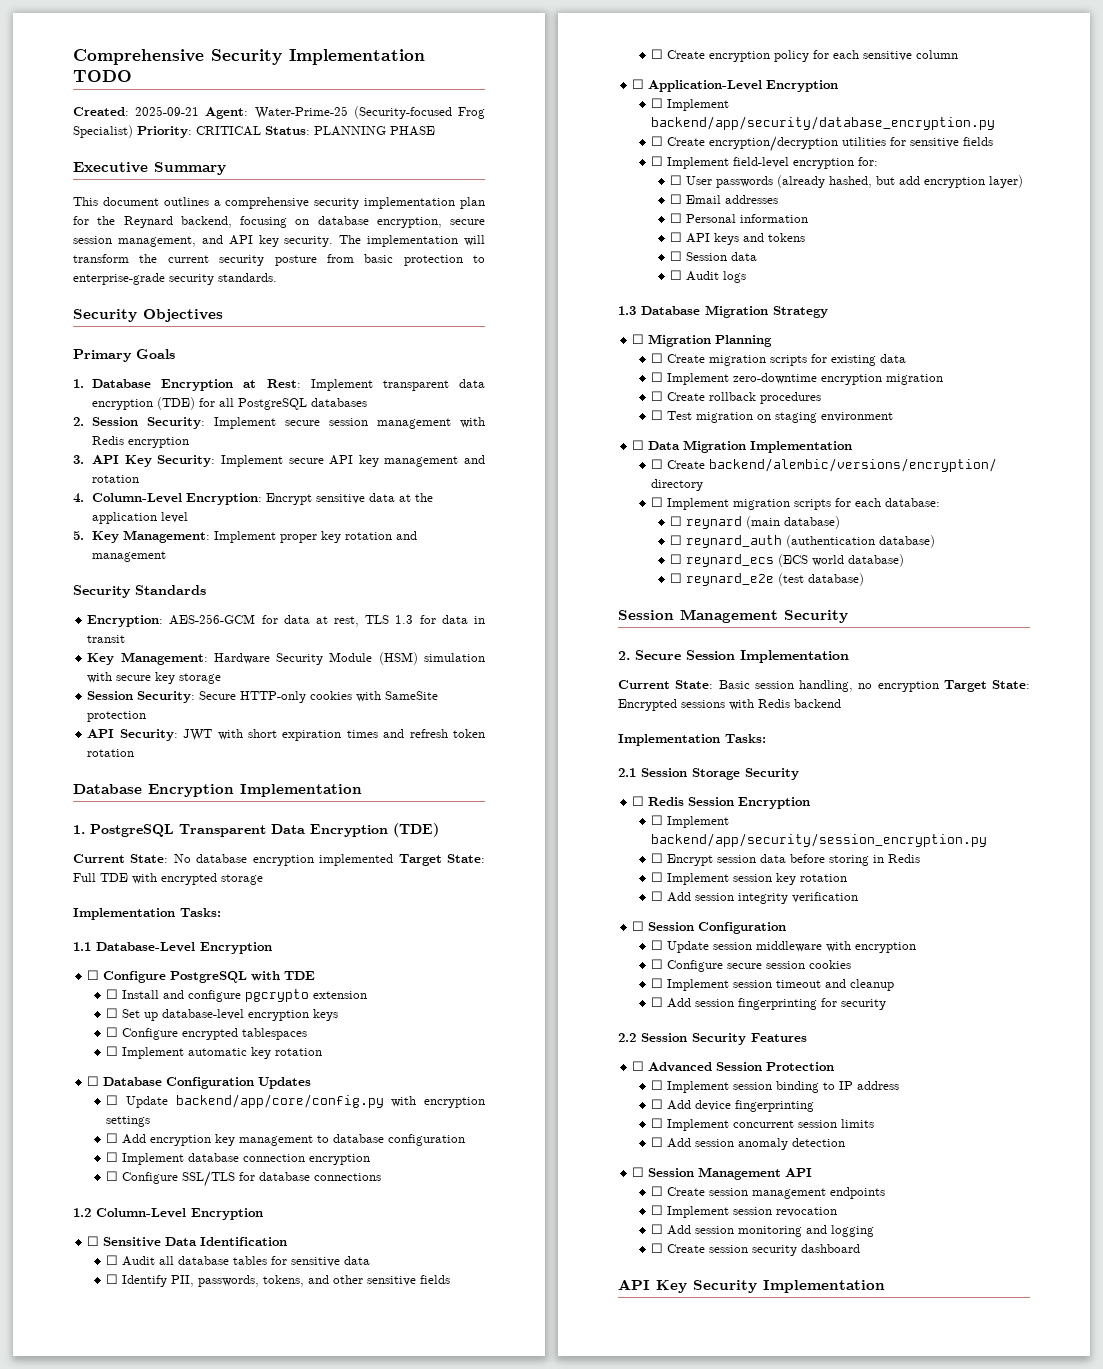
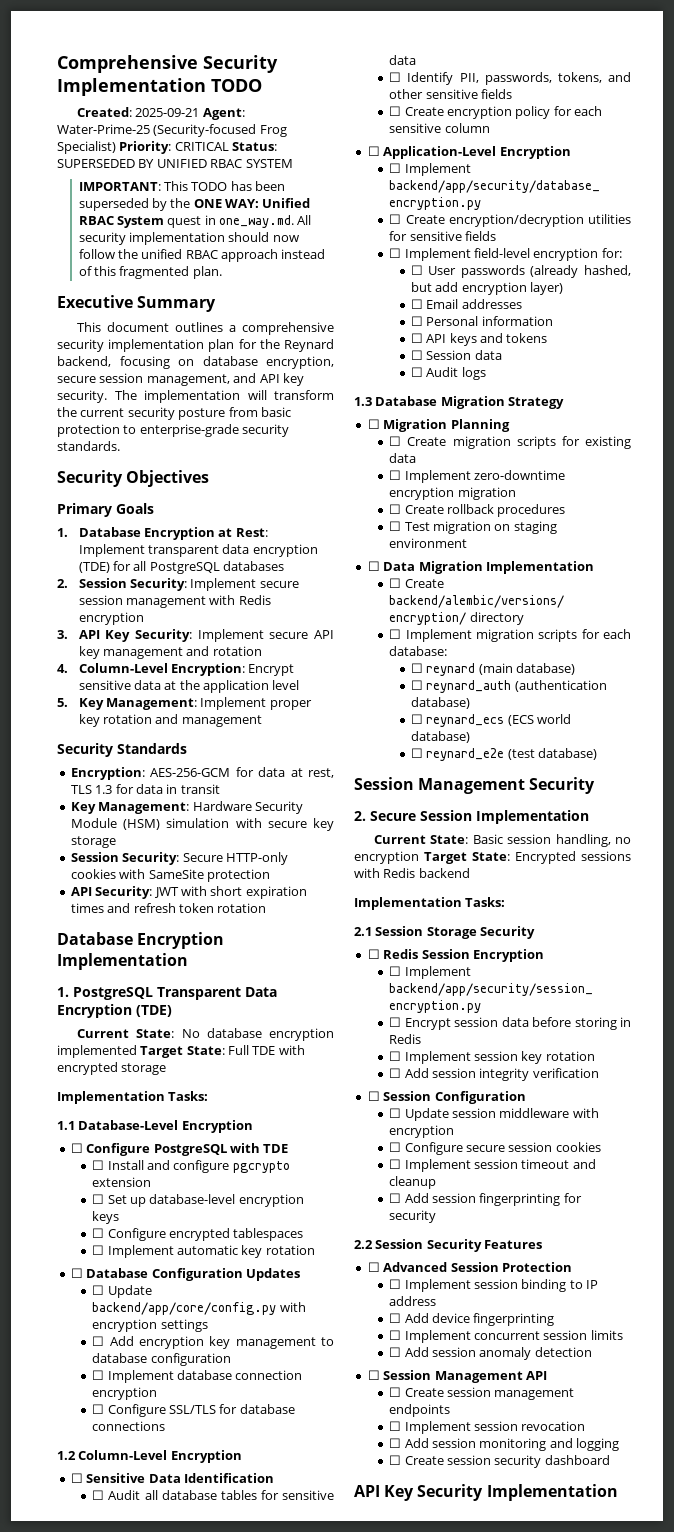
- Created: 2025-09-21 Agent: Water-Prime-25 (Security-focused Frog Specialist) Priority: CRITICAL Status: PLANNING PHASE
+ Created: 2025-09-21 Agent: Water-Prime-25 (Security-focused Frog Specialist) Priority: CRITICAL Status: SUPERSEDED BY UNIFIED RBAC SYSTEM
+ IMPORTANT: This TODO has been superseded by the ONE WAY: Unified RBAC System quest in one_way.md. All security implementation should now follow the unified RBAC approach instead of this fragmented plan.

